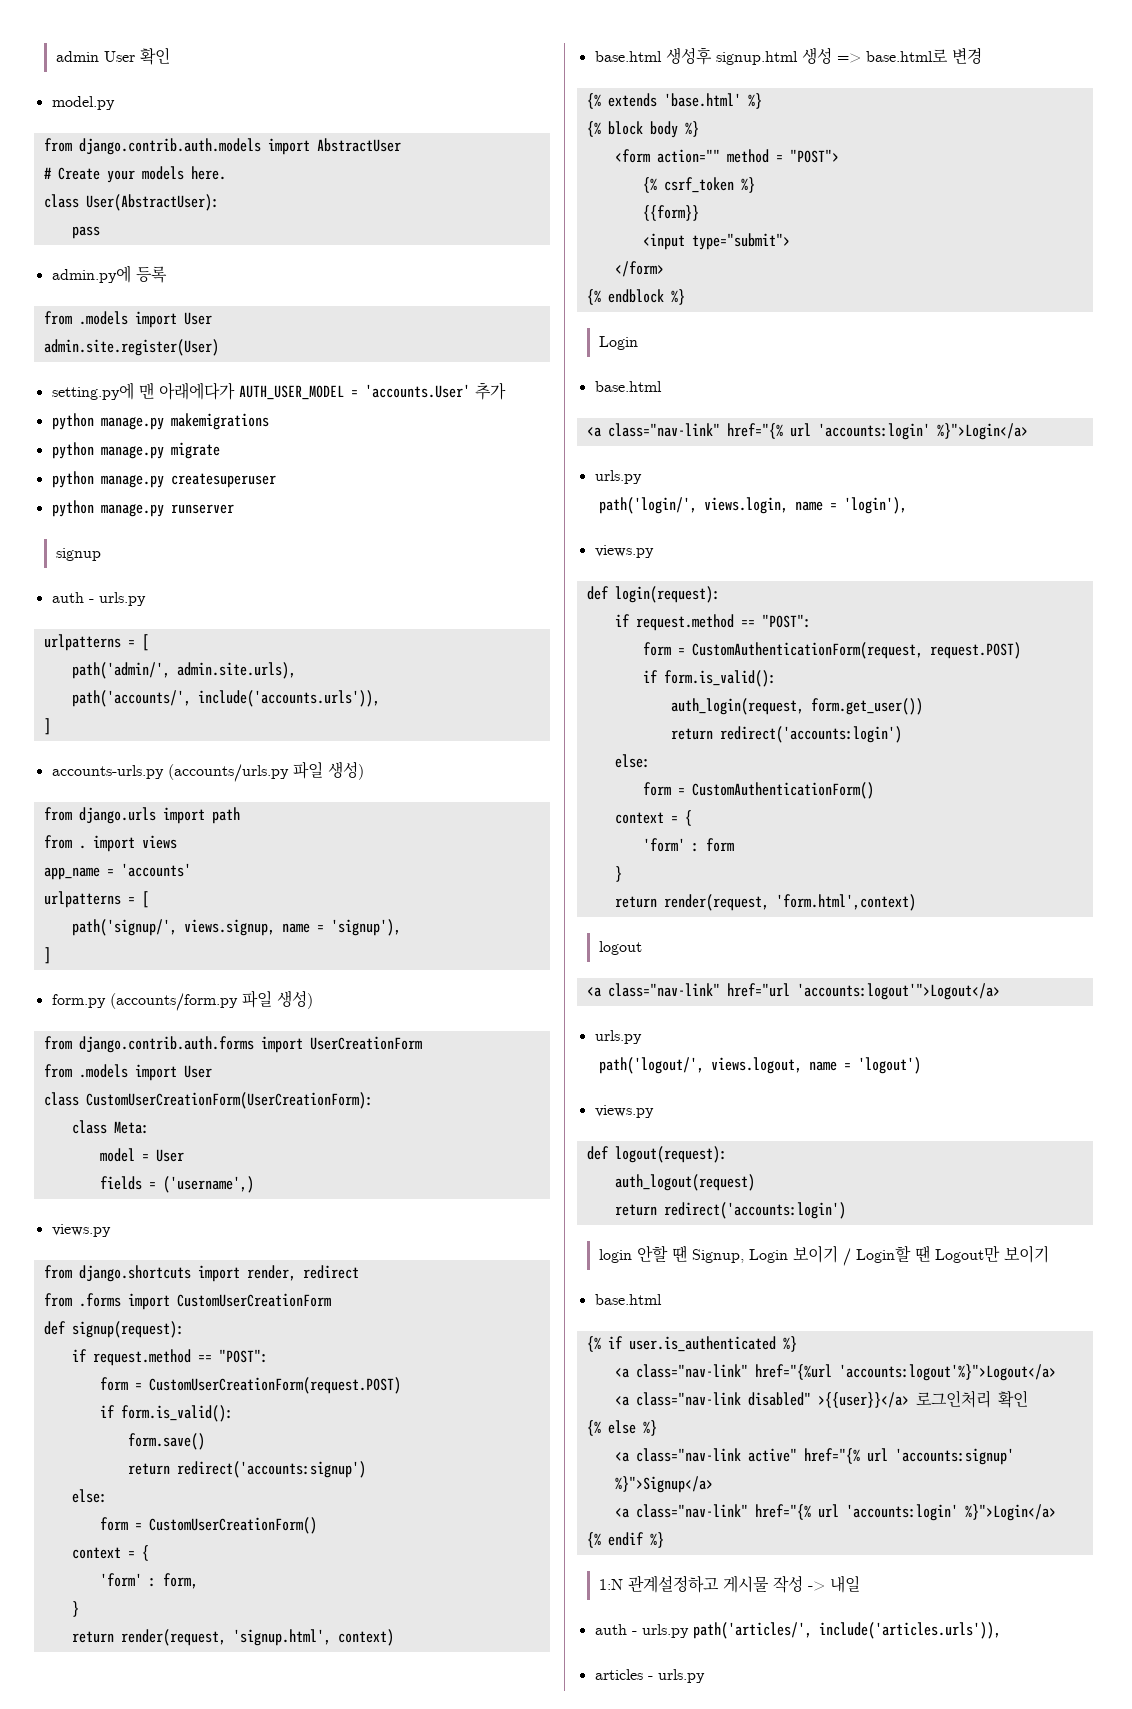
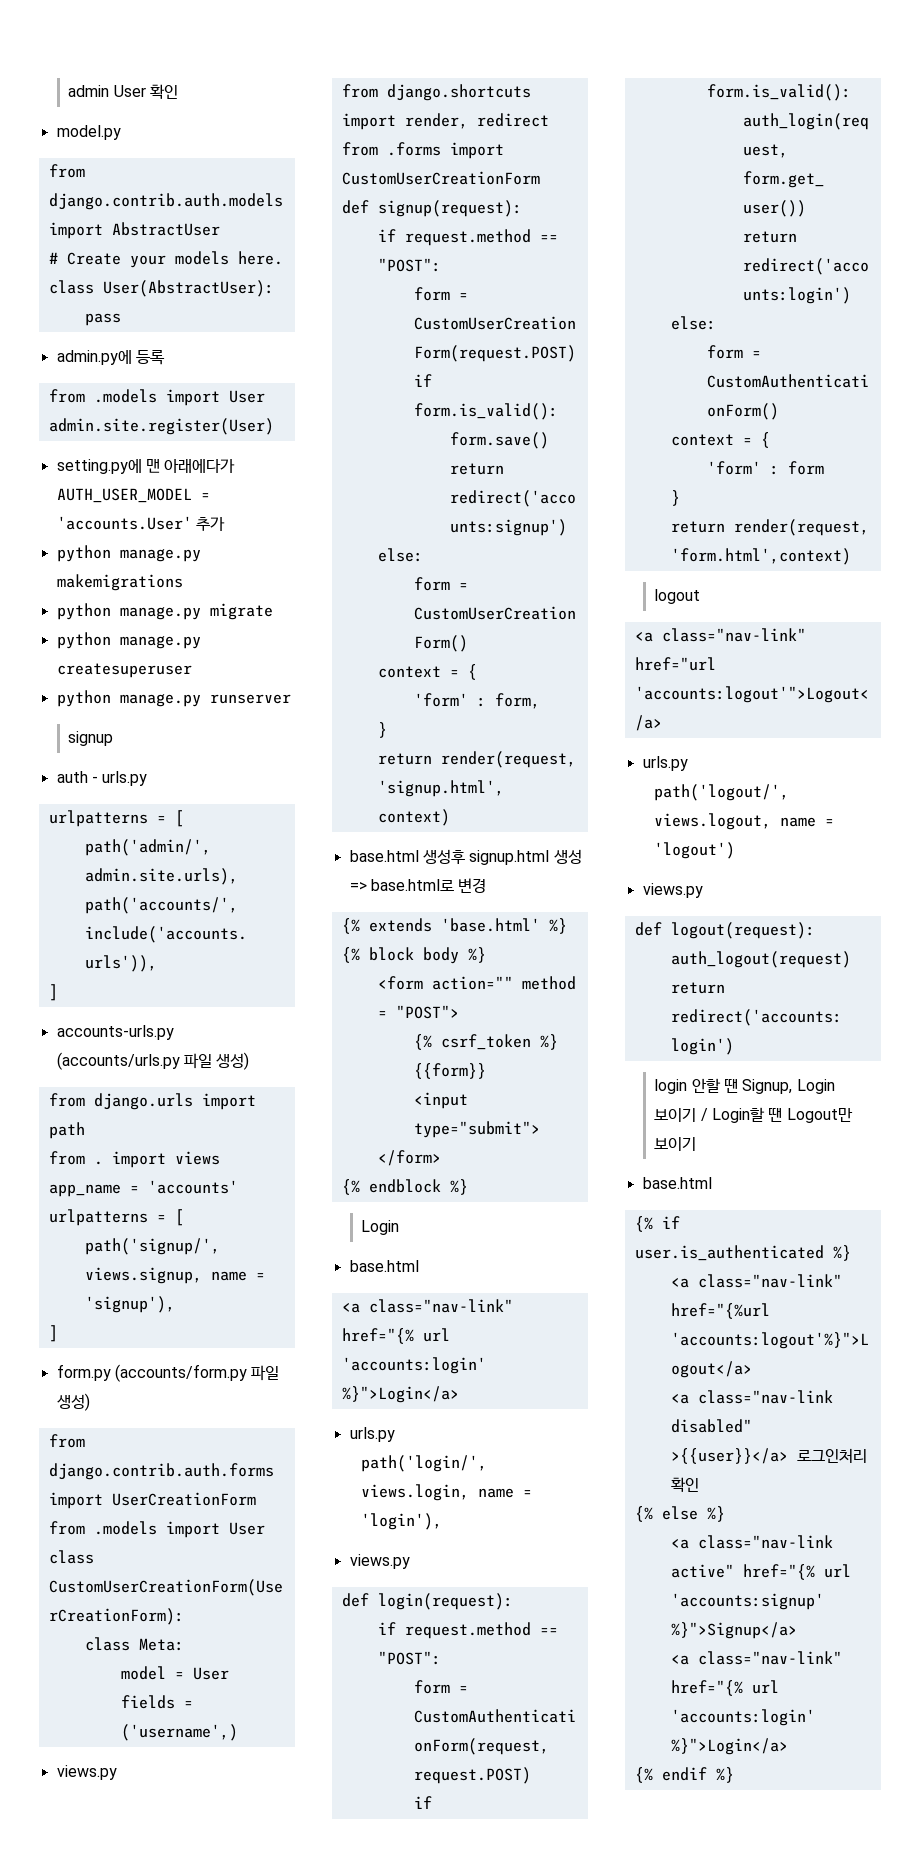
- 1:N 관계설정하고 게시물 작성 -> 내일
- auth - urls.py path('articles/', include('articles.urls')),
- articles - urls.py

